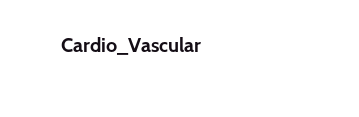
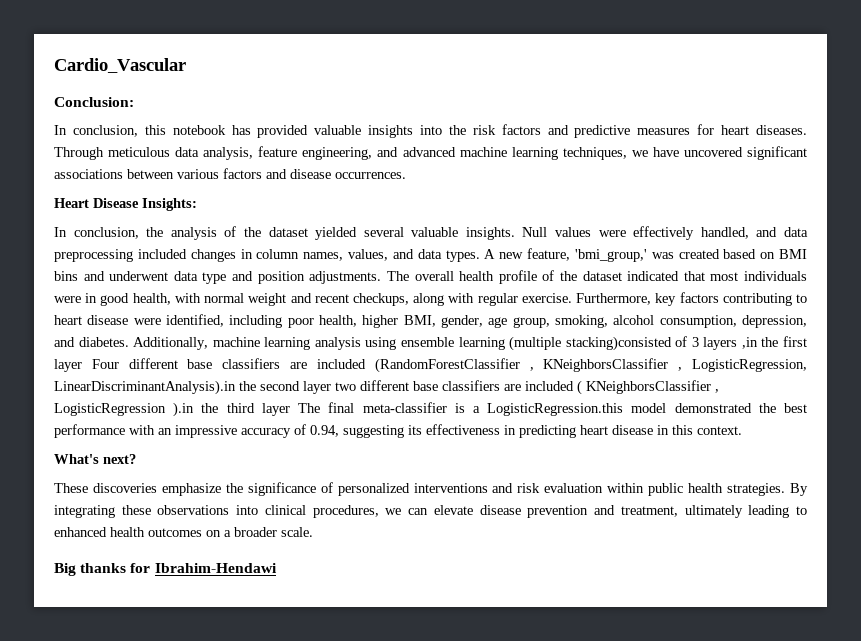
+ Conclusion:
+ In conclusion, this notebook has provided valuable insights into the risk factors and predictive measures for heart diseases. Through meticulous data analysis, feature engineering, and advanced machine learning techniques, we have uncovered significant associations between various factors and disease occurrences.
+ Heart Disease Insights:
+ In conclusion, the analysis of the dataset yielded several valuable insights. Null values were effectively handled, and data preprocessing included changes in column names, values, and data types. A new feature, 'bmi_group,' was created based on BMI bins and underwent data type and position adjustments. The overall health profile of the dataset indicated that most individuals were in good health, with normal weight and recent checkups, along with regular exercise. Furthermore, key factors contributing to heart disease were identified, including poor health, higher BMI, gender, age group, smoking, alcohol consumption, depression, and diabetes. Additionally, machine learning analysis using ensemble learning (multiple stacking)consisted of 3 layers ,in the first layer Four different base classifiers are included (RandomForestClassifier , KNeighborsClassifier , LogisticRegression, LinearDiscriminantAnalysis).in the second layer two different base classifiers are included ( KNeighborsClassifier , LogisticRegression ).in the third layer The final meta-classifier is a LogisticRegression.this model demonstrated the best performance with an impressive accuracy of 0.94, suggesting its effectiveness in predicting heart disease in this context.
+ What's next?
+ These discoveries emphasize the significance of personalized interventions and risk evaluation within public health strategies. By integrating these observations into clinical procedures, we can elevate disease prevention and treatment, ultimately leading to enhanced health outcomes on a broader scale.
+ Big thanks for Ibrahim-Hendawi

